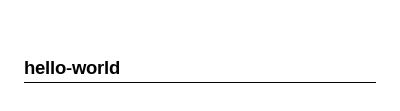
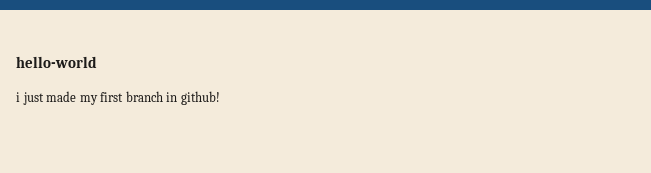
+ i just made my first branch in github!

